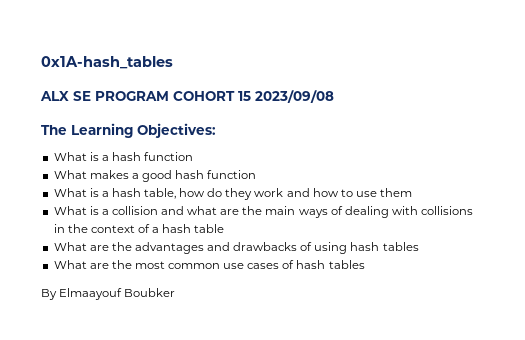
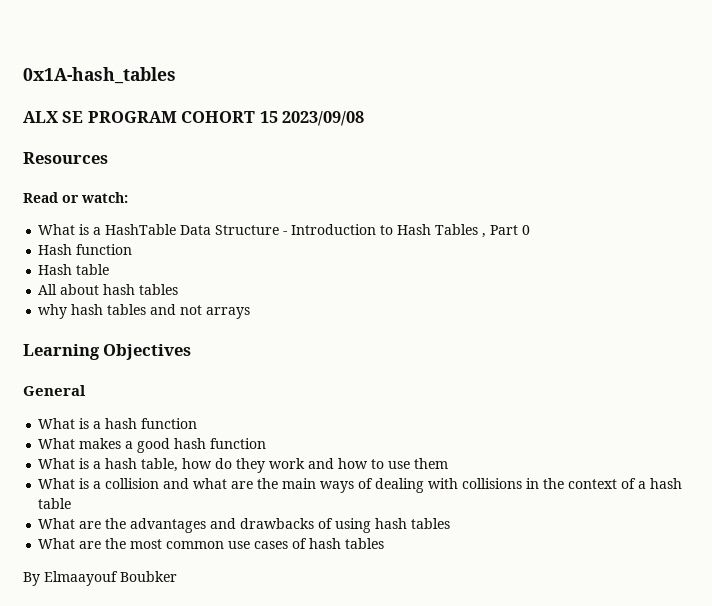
- The Learning Objectives:
+ Resources
+ Read or watch:
+ What is a HashTable Data Structure - Introduction to Hash Tables , Part 0
+ Hash function
+ Hash table
+ All about hash tables
+ why hash tables and not arrays
+ Learning Objectives
+ General

